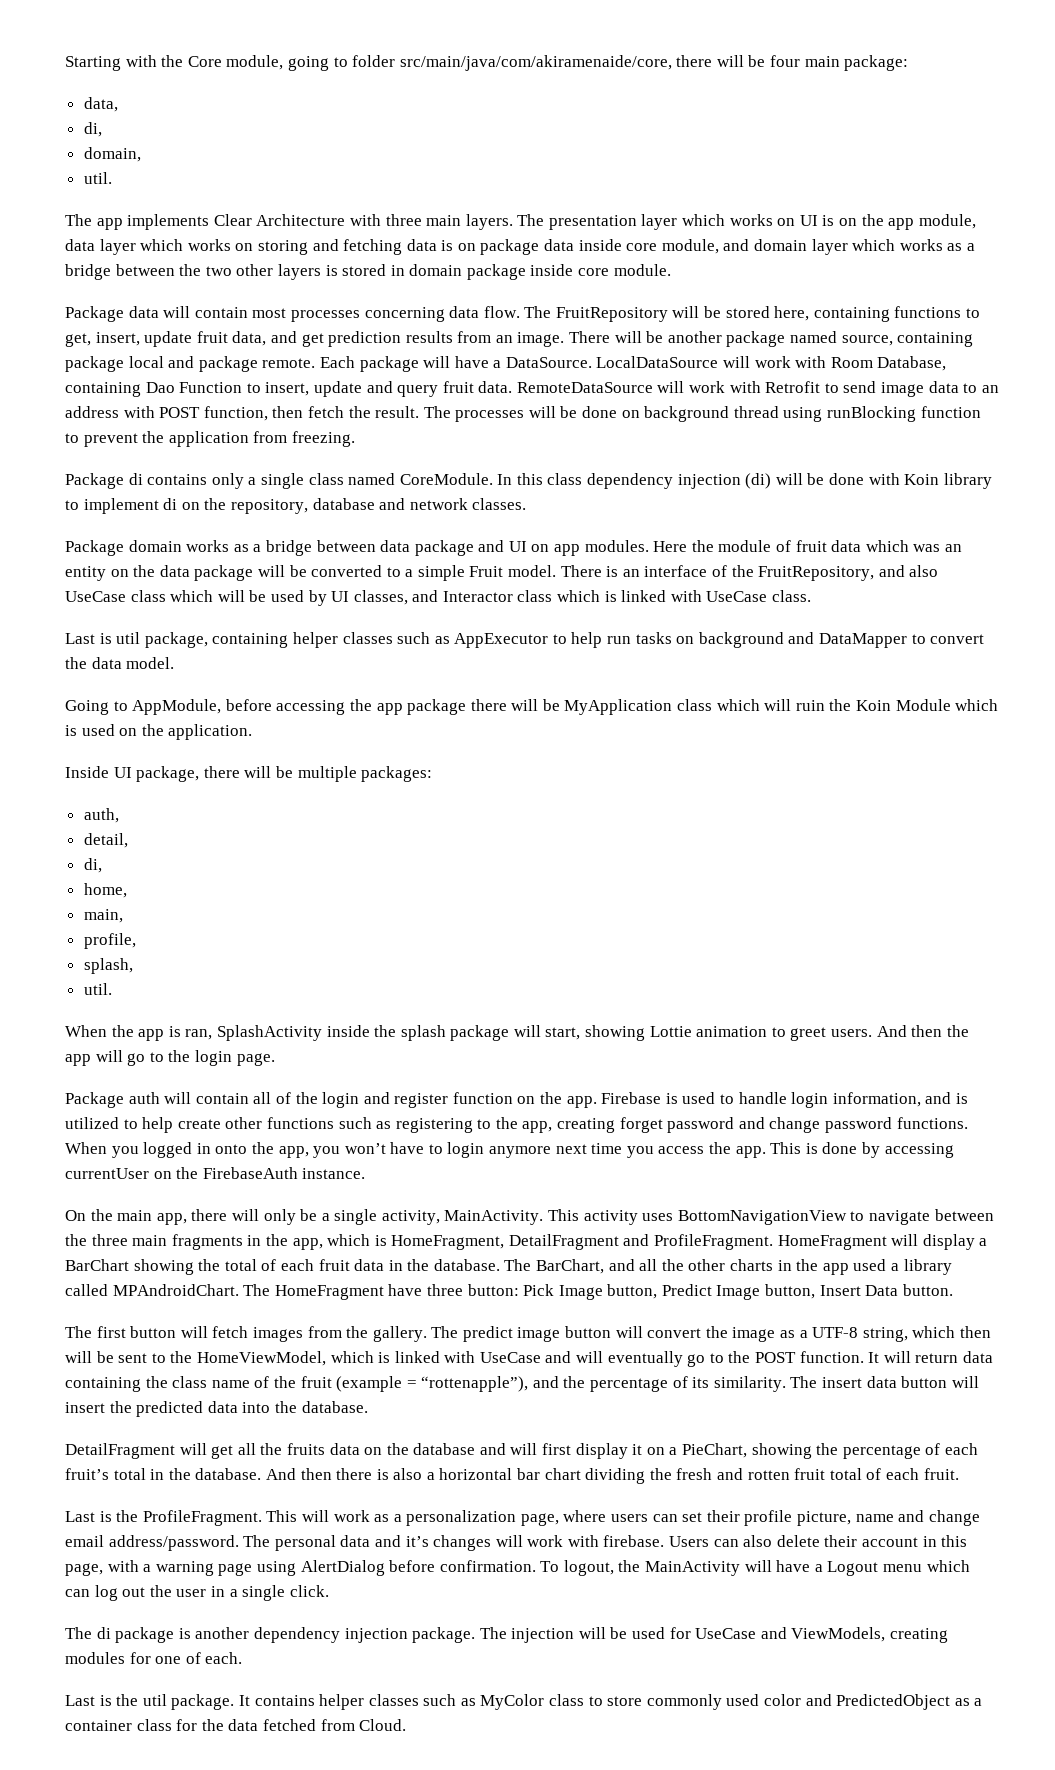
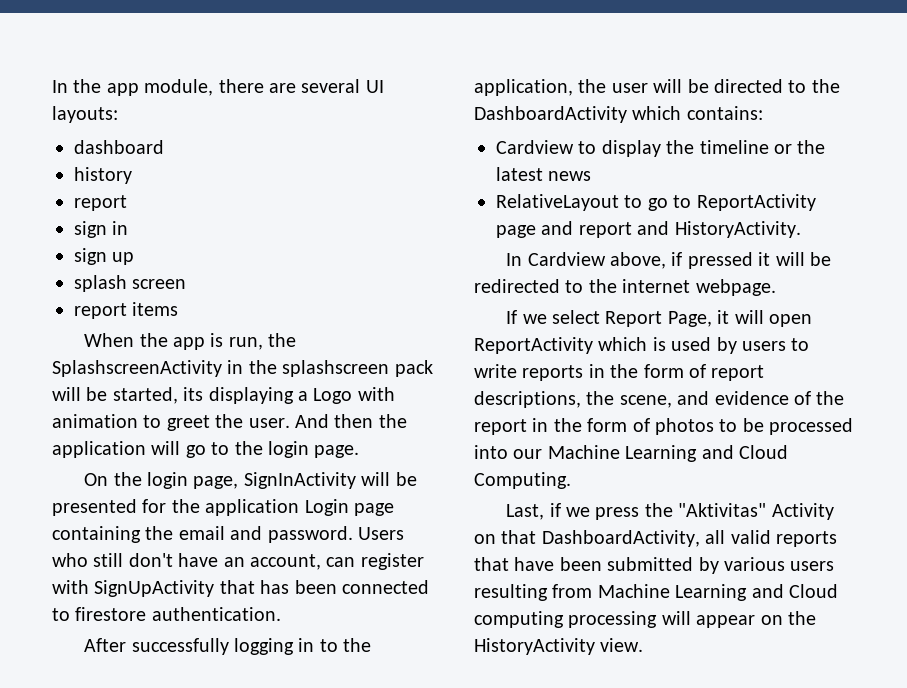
- Starting with the Core module, going to folder src/main/java/com/akiramenaide/core, there will be four main package:
- data,
- di,
- domain,
- util.
- The app implements Clear Architecture with three main layers. The presentation layer which works on UI is on the app module, data layer which works on storing and fetching data is on package data inside core module, and domain layer which works as a bridge between the two other layers is stored in domain package inside core module.
- Package data will contain most processes concerning data flow. The FruitRepository will be stored here, containing functions to get, insert, update fruit data, and get prediction results from an image. There will be another package named source, containing package local and package remote. Each package will have a DataSource. LocalDataSource will work with Room Database, containing Dao Function to insert, update and query fruit data. RemoteDataSource will work with Retrofit to send image data to an address with POST function, then fetch the result. The processes will be done on background thread using runBlocking function to prevent the application from freezing.
- Package di contains only a single class named CoreModule. In this class dependency injection (di) will be done with Koin library to implement di on the repository, database and network classes.
- Package domain works as a bridge between data package and UI on app modules. Here the module of fruit data which was an entity on the data package will be converted to a simple Fruit model. There is an interface of the FruitRepository, and also UseCase class which will be used by UI classes, and Interactor class which is linked with UseCase class.
- Last is util package, containing helper classes such as AppExecutor to help run tasks on background and DataMapper to convert the data model.
- Going to AppModule, before accessing the app package there will be MyApplication class which will ruin the Koin Module which is used on the application.
- Inside UI package, there will be multiple packages:
- auth,
- detail,
- di,
- home,
- main,
- profile,
- splash,
- util.
- When the app is ran, SplashActivity inside the splash package will start, showing Lottie animation to greet users.
+ In the app module, there are several UI layouts:
+ dashboard
+ history
+ report
+ sign in
+ sign up
+ splash screen
+ report items
+ When the app is run, the SplashscreenActivity in the splashscreen pack will be started, its displaying a Logo with animation to greet the user.
- And then the app will go to the login page.
+ And then the application will go to the login page.
- Package auth will contain all of the login and register function on the app. Firebase is used to handle login information, and is utilized to help create other functions such as registering to the app, creating forget password and change password functions. When you logged in onto the app, you won’t have to login anymore next time you access the app. This is done by accessing currentUser on the FirebaseAuth instance.
- On the main app, there will only be a single activity, MainActivity. This activity uses BottomNavigationView to navigate between the three main fragments in the app, which is HomeFragment, DetailFragment and ProfileFragment. HomeFragment will display a BarChart showing the total of each fruit data in the database. The BarChart, and all the other charts in the app used a library called MPAndroidChart. The HomeFragment have three button: Pick Image button, Predict Image button, Insert Data button.
- The first button will fetch images from the gallery. The predict image button will convert the image as a UTF-8 string, which then will be sent to the HomeViewModel, which is linked with UseCase and will eventually go to the POST function. It will return data containing the class name of the fruit (example = “rottenapple”), and the percentage of its similarity. The insert data button will insert the predicted data into the database.
- DetailFragment will get all the fruits data on the database and will first display it on a PieChart, showing the percentage of each fruit’s total in the database. And then there is also a horizontal bar chart dividing the fresh and rotten fruit total of each fruit.
- Last is the ProfileFragment. This will work as a personalization page, where users can set their profile picture, name and change email address/password. The personal data and it’s changes will work with firebase. Users can also delete their account in this page, with a warning page using AlertDialog before confirmation. To logout, the MainActivity will have a Logout menu which can log out the user in a single click.
- The di package is another dependency injection package. The injection will be used for UseCase and ViewModels, creating modules for one of each.
- Last is the util package. It contains helper classes such as MyColor class to store commonly used color and PredictedObject as a container class for the data fetched from Cloud.
+ On the login page, SignInActivity will be presented for the application Login page containing the email and password. Users who still don't have an account, can register with SignUpActivity that has been connected to firestore authentication.
+ After successfully logging in to the application, the user will be directed to the DashboardActivity which contains:
+ Cardview to display the timeline or the latest news
+ RelativeLayout to go to ReportActivity page and report and HistoryActivity.
+ In Cardview above, if pressed it will be redirected to the internet webpage.
+ If we select Report Page, it will open ReportActivity which is used by users to write reports in the form of report descriptions, the scene, and evidence of the report in the form of photos to be processed into our Machine Learning and Cloud Computing.
+ Last, if we press the "Aktivitas" Activity on that DashboardActivity, all valid reports that have been submitted by various users resulting from Machine Learning and Cloud computing processing will appear on the HistoryActivity view.

